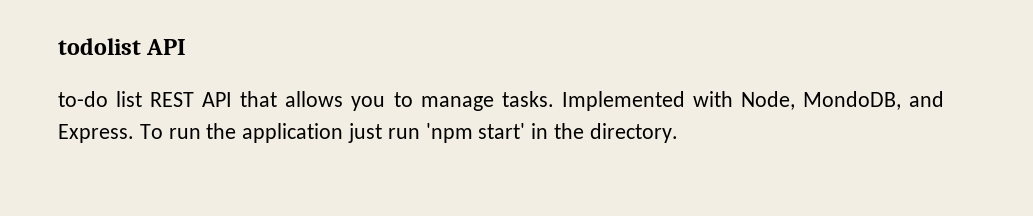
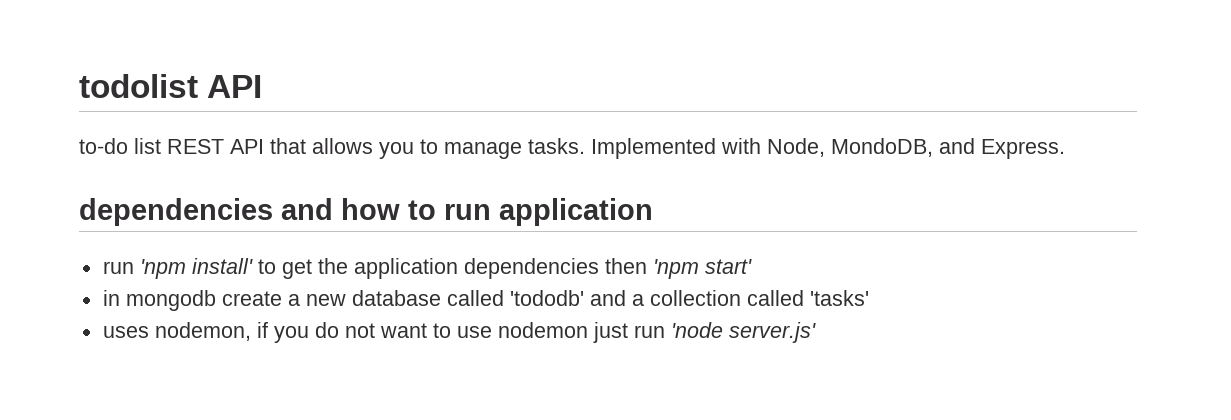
- Implemented with Node, MondoDB, and Express. To run the application just run 'npm start' in the directory.
+ Implemented with Node, MondoDB, and Express.
+ dependencies and how to run application
+ run 'npm install' to get the application dependencies then 'npm start'
+ in mongodb create a new database called 'tododb' and a collection called 'tasks'
+ uses nodemon, if you do not want to use nodemon just run 'node server.js'

